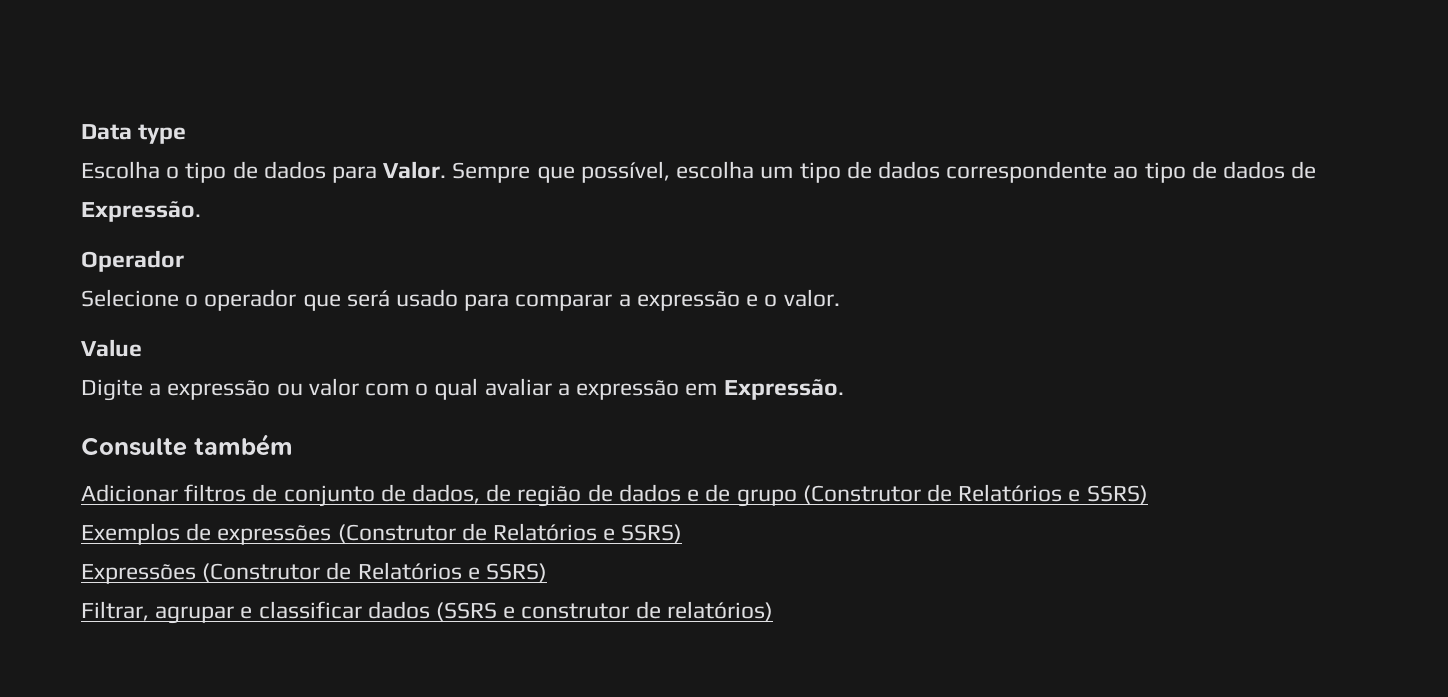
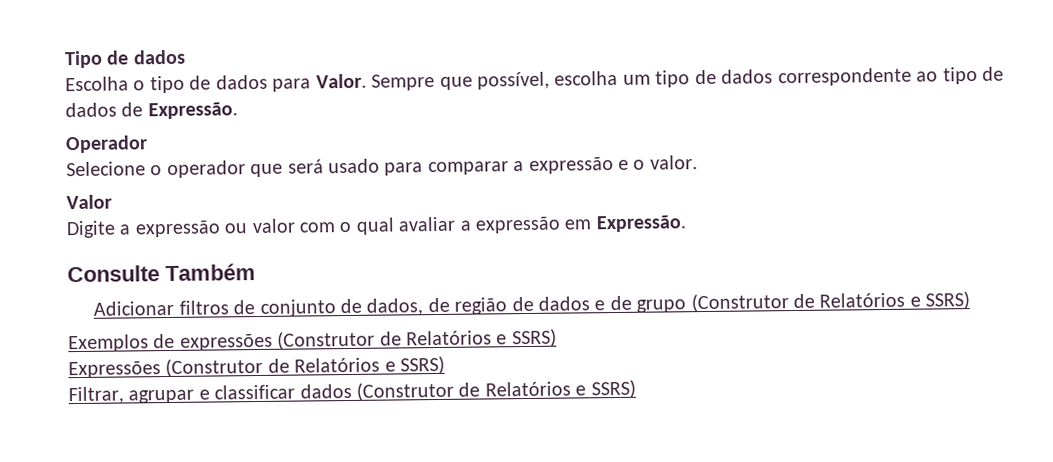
- Data type
+ Tipo de dados
- Value
+ Valor
- Consulte também
+ Consulte Também
- Filtrar, agrupar e classificar dados (SSRS e construtor de relatórios)
+ Filtrar, agrupar e classificar dados (Construtor de Relatórios e SSRS)

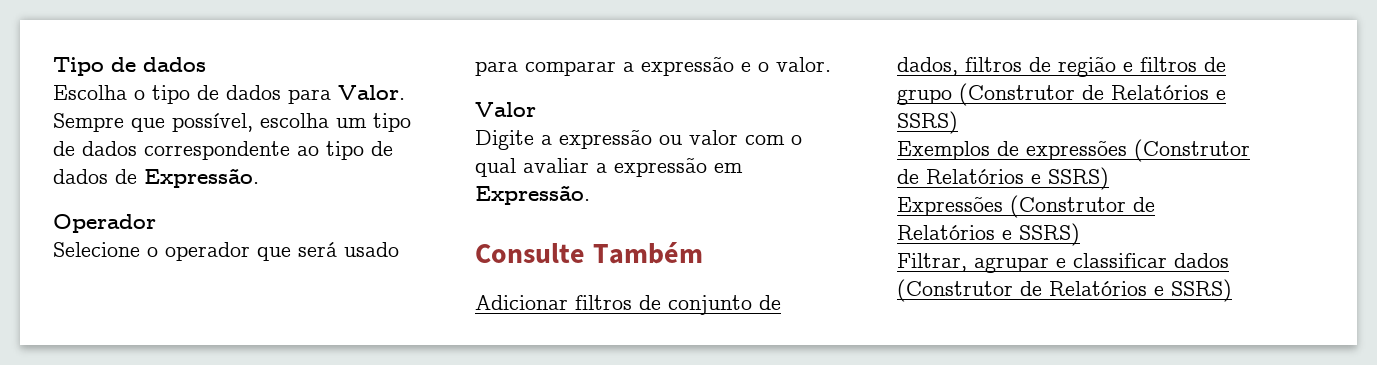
- Adicionar filtros de conjunto de dados, de região de dados e de grupo (Construtor de Relatórios e SSRS)
+ Adicionar filtros de conjunto de dados, filtros de região e filtros de grupo (Construtor de Relatórios e SSRS)

